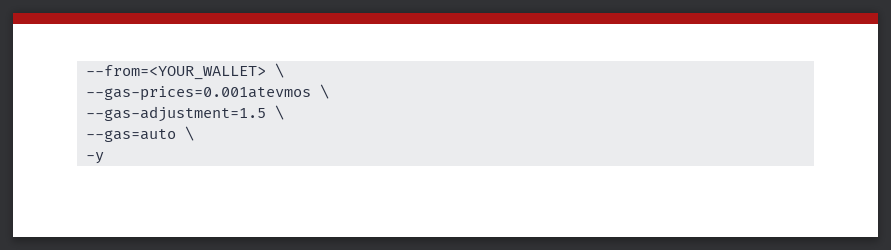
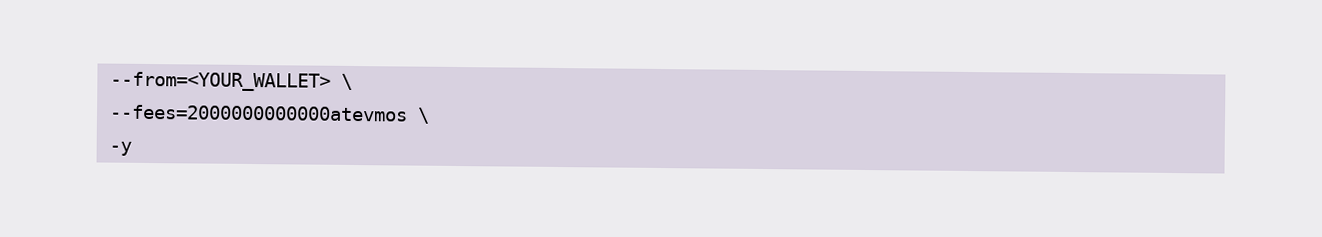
- --gas-prices=0.001atevmos \
- --gas-adjustment=1.5 \
- --gas=auto \
+ --fees=2000000000000atevmos \

